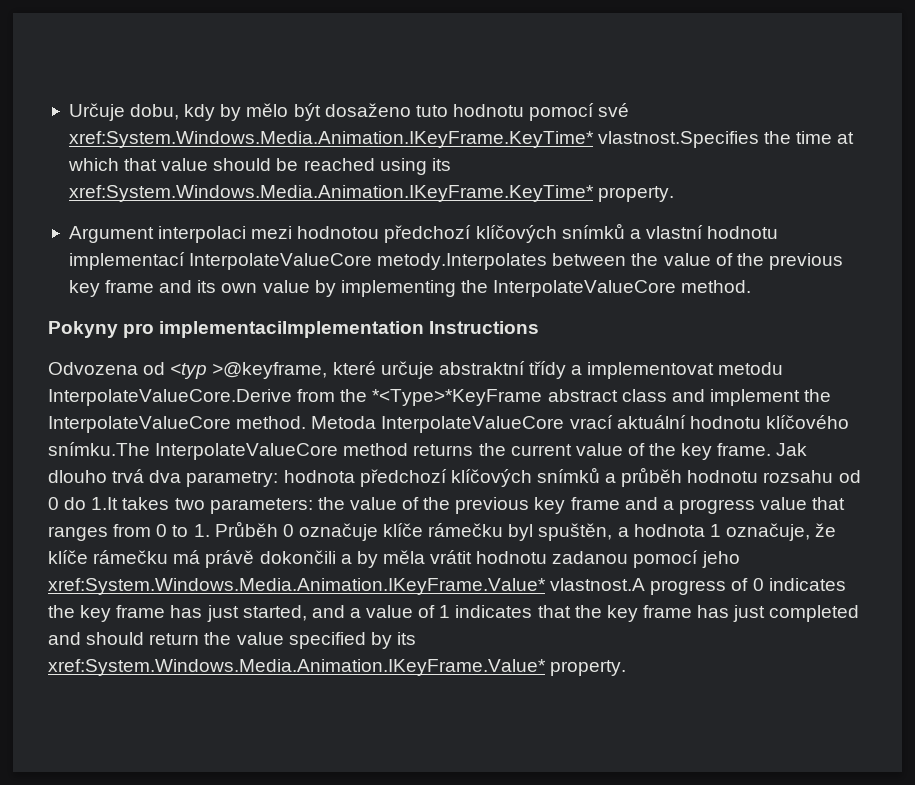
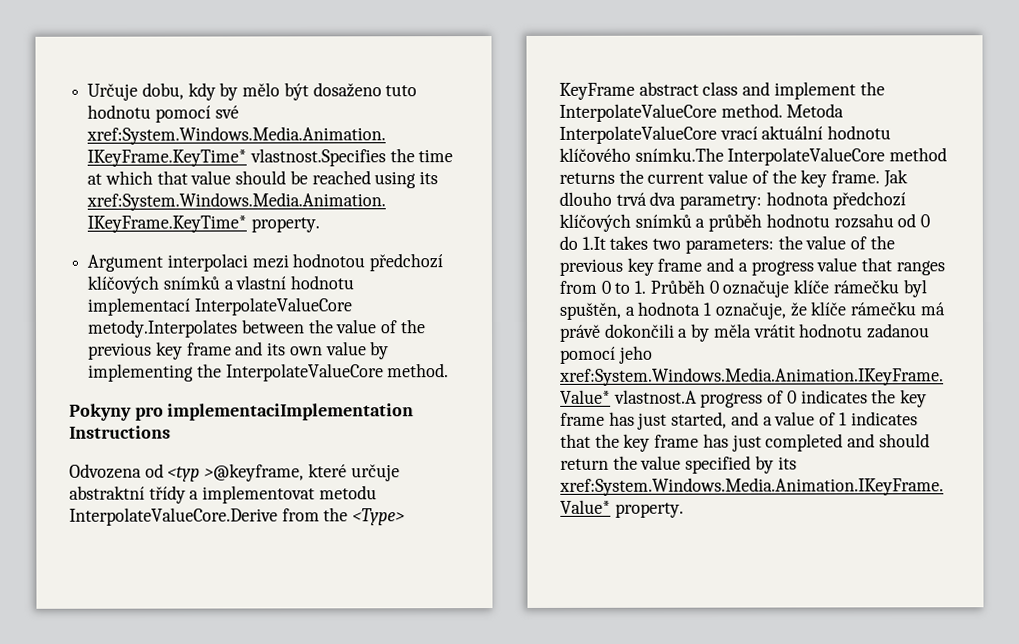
- Odvozena od <typ >@keyframe, které určuje abstraktní třídy a implementovat metodu InterpolateValueCore.Derive from the *<Type>*KeyFrame abstract class and implement the InterpolateValueCore method.
+ Odvozena od <typ >@keyframe, které určuje abstraktní třídy a implementovat metodu InterpolateValueCore.Derive from the <Type> KeyFrame abstract class and implement the InterpolateValueCore method.

